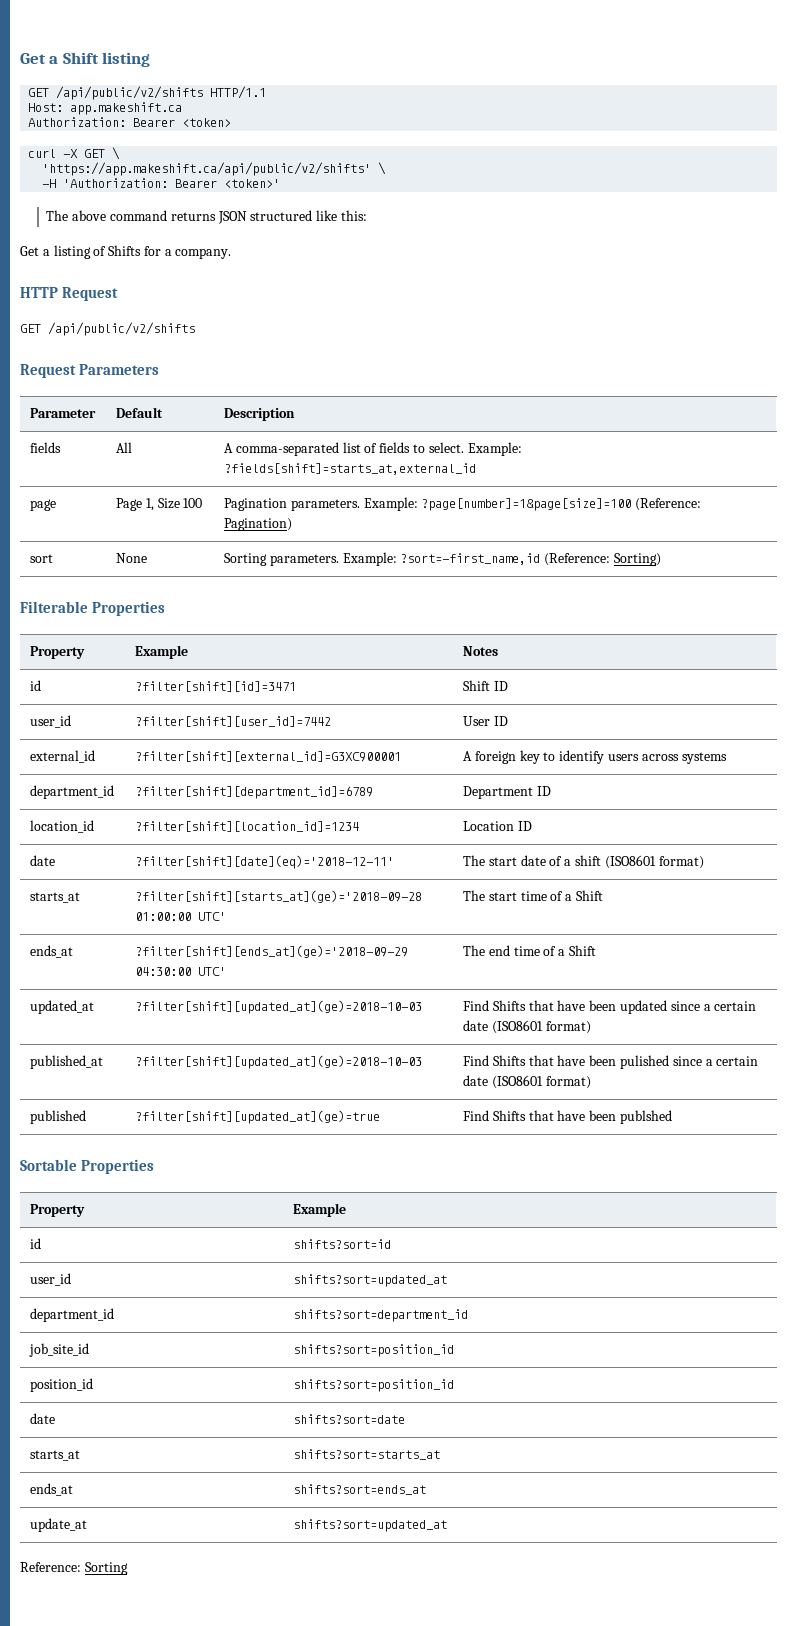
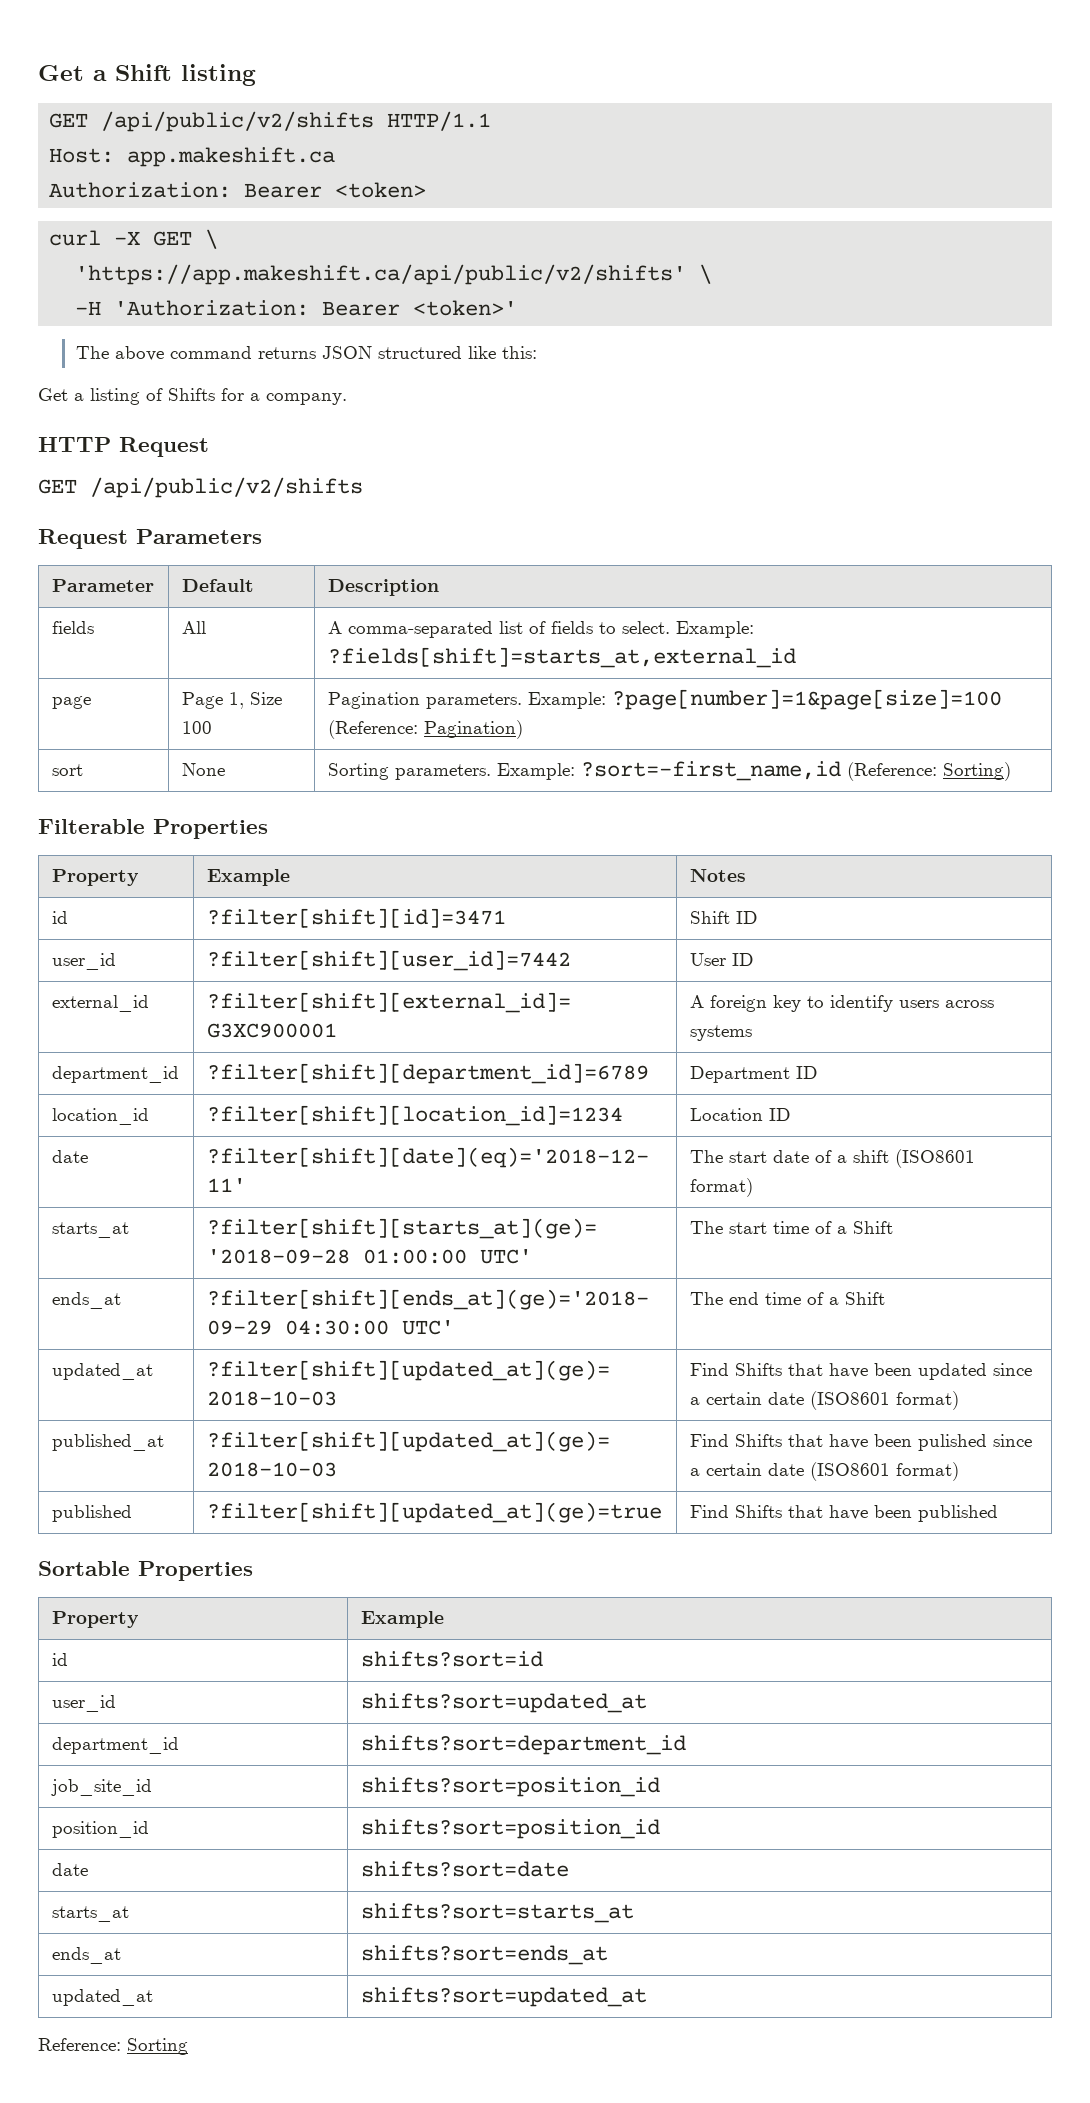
- published | ?filter[shift][updated_at](ge)=true | Find Shifts that have been publshed
+ published | ?filter[shift][updated_at](ge)=true | Find Shifts that have been published
- update_at | shifts?sort=updated_at
+ updated_at | shifts?sort=updated_at

